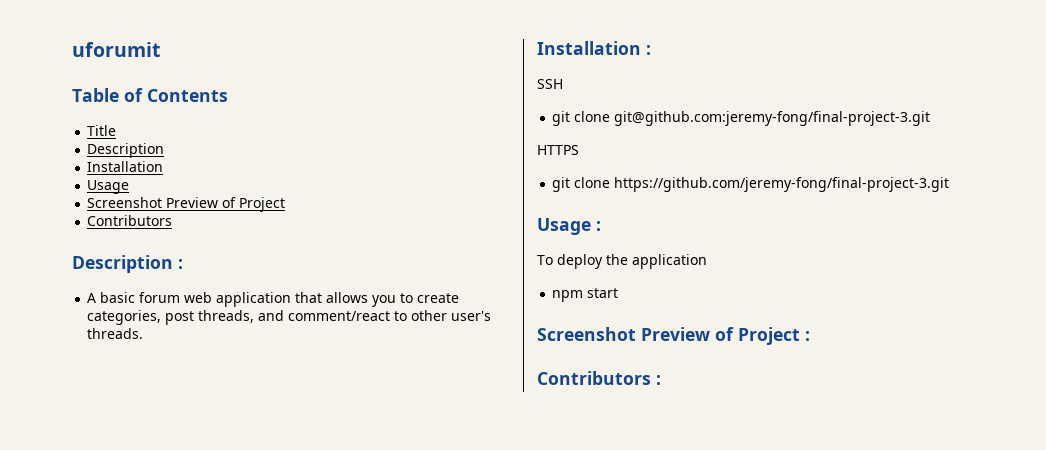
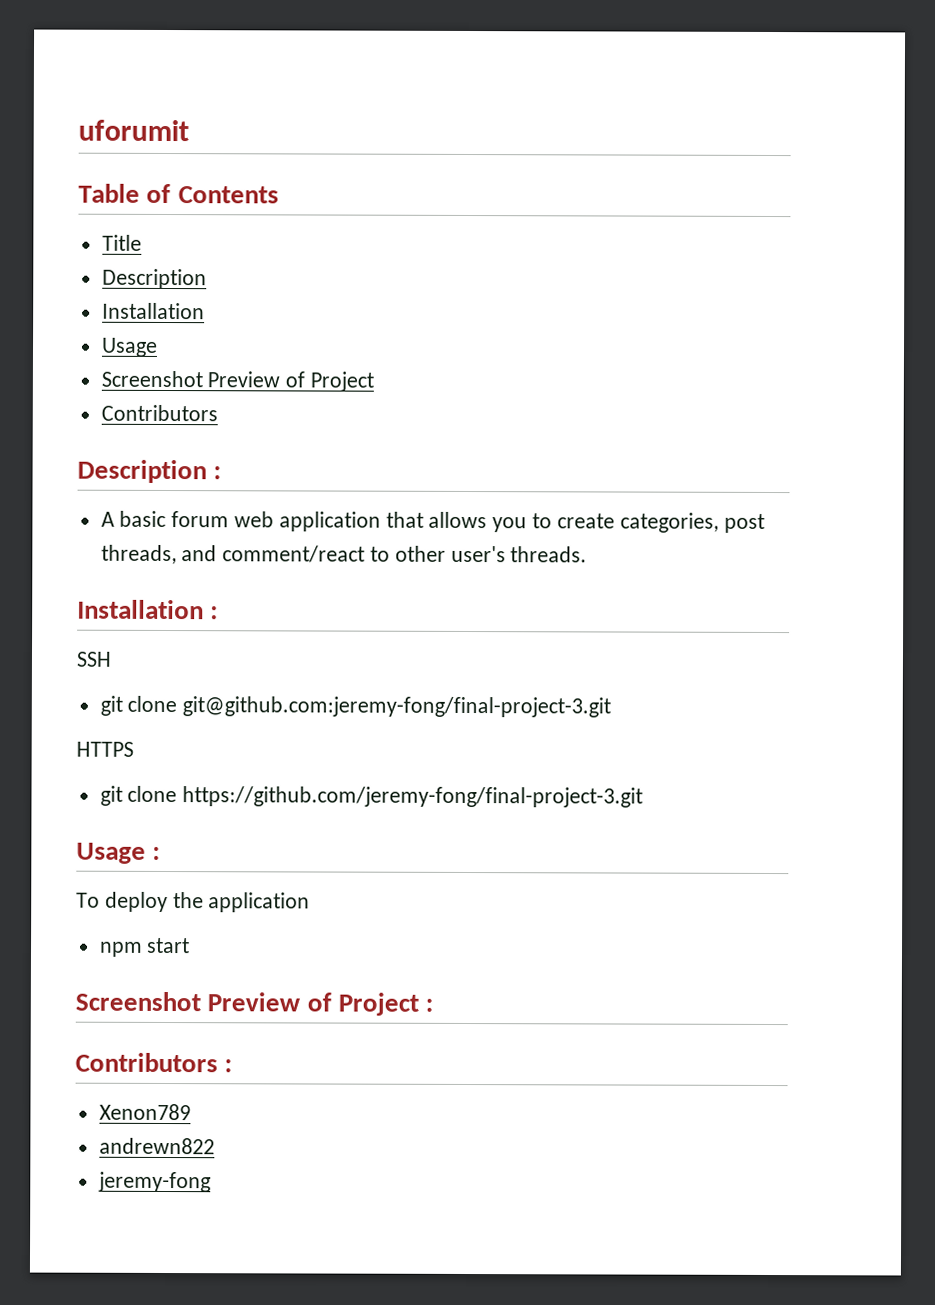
+ Xenon789
+ andrewn822
+ jeremy-fong

